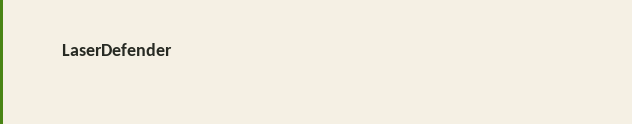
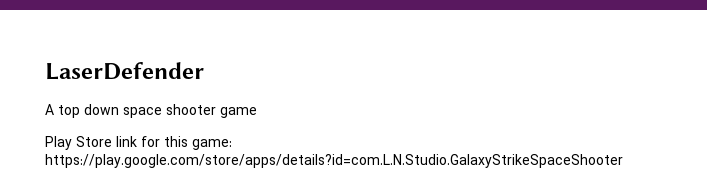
+ A top down space shooter game
+ Play Store link for this game: https://play.google.com/store/apps/details?id=com.L.N.Studio.GalaxyStrikeSpaceShooter

